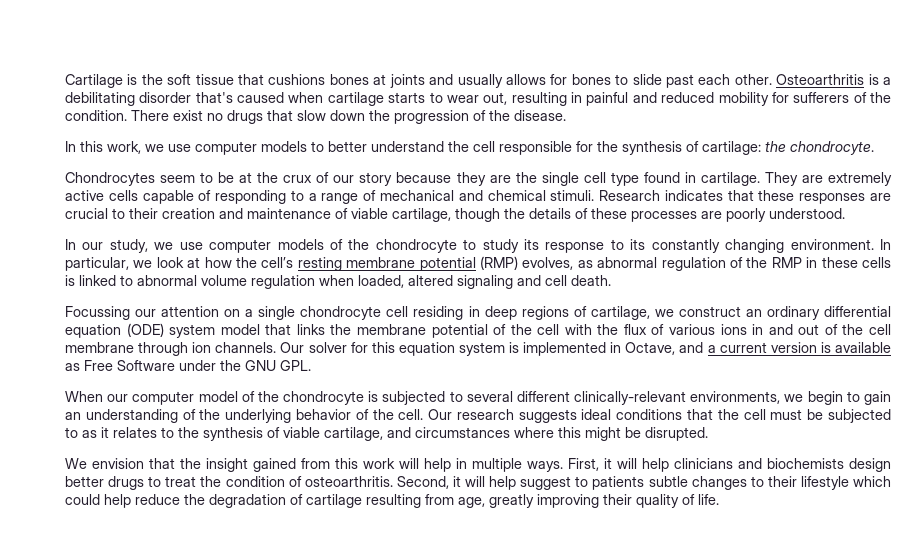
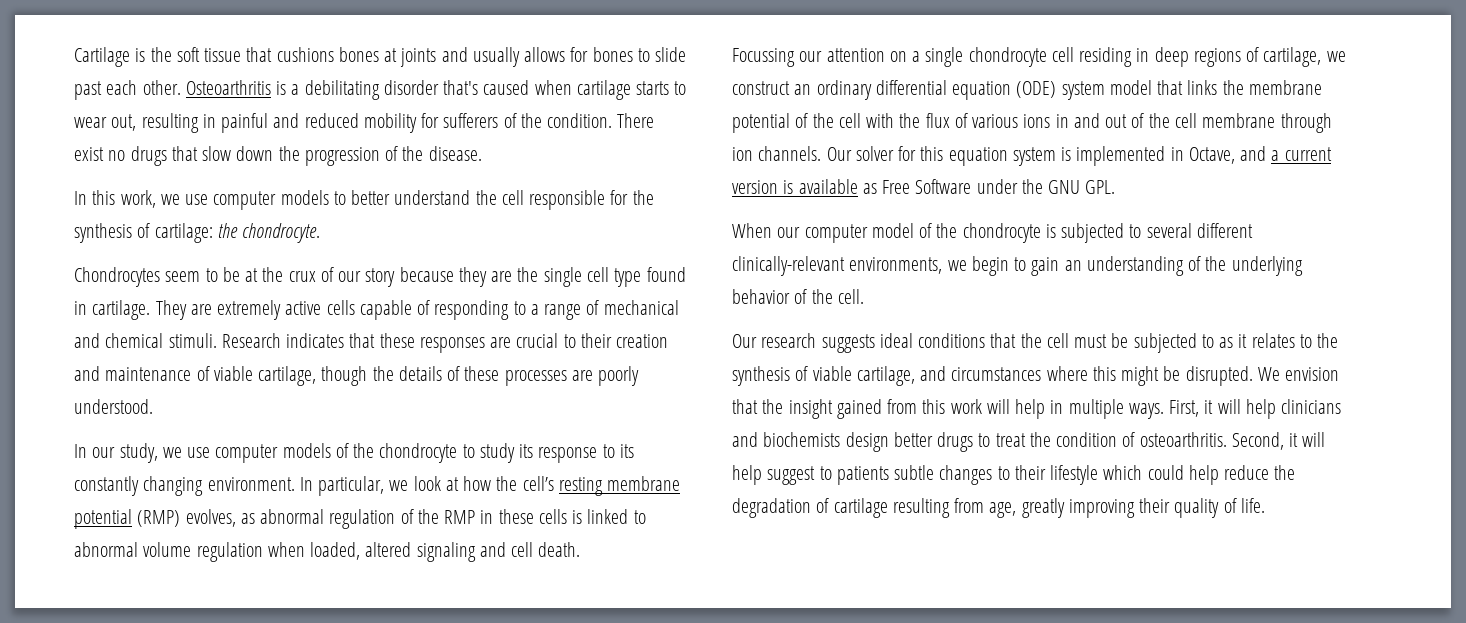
- When our computer model of the chondrocyte is subjected to several different clinically-relevant environments, we begin to gain an understanding of the underlying behavior of the cell. Our research suggests ideal conditions that the cell must be subjected to as it relates to the synthesis of viable cartilage, and circumstances where this might be disrupted.
- We envision that the insight gained from this work will help in multiple ways.
+ When our computer model of the chondrocyte is subjected to several different clinically-relevant environments, we begin to gain an understanding of the underlying behavior of the cell.
+ Our research suggests ideal conditions that the cell must be subjected to as it relates to the synthesis of viable cartilage, and circumstances where this might be disrupted. We envision that the insight gained from this work will help in multiple ways.

